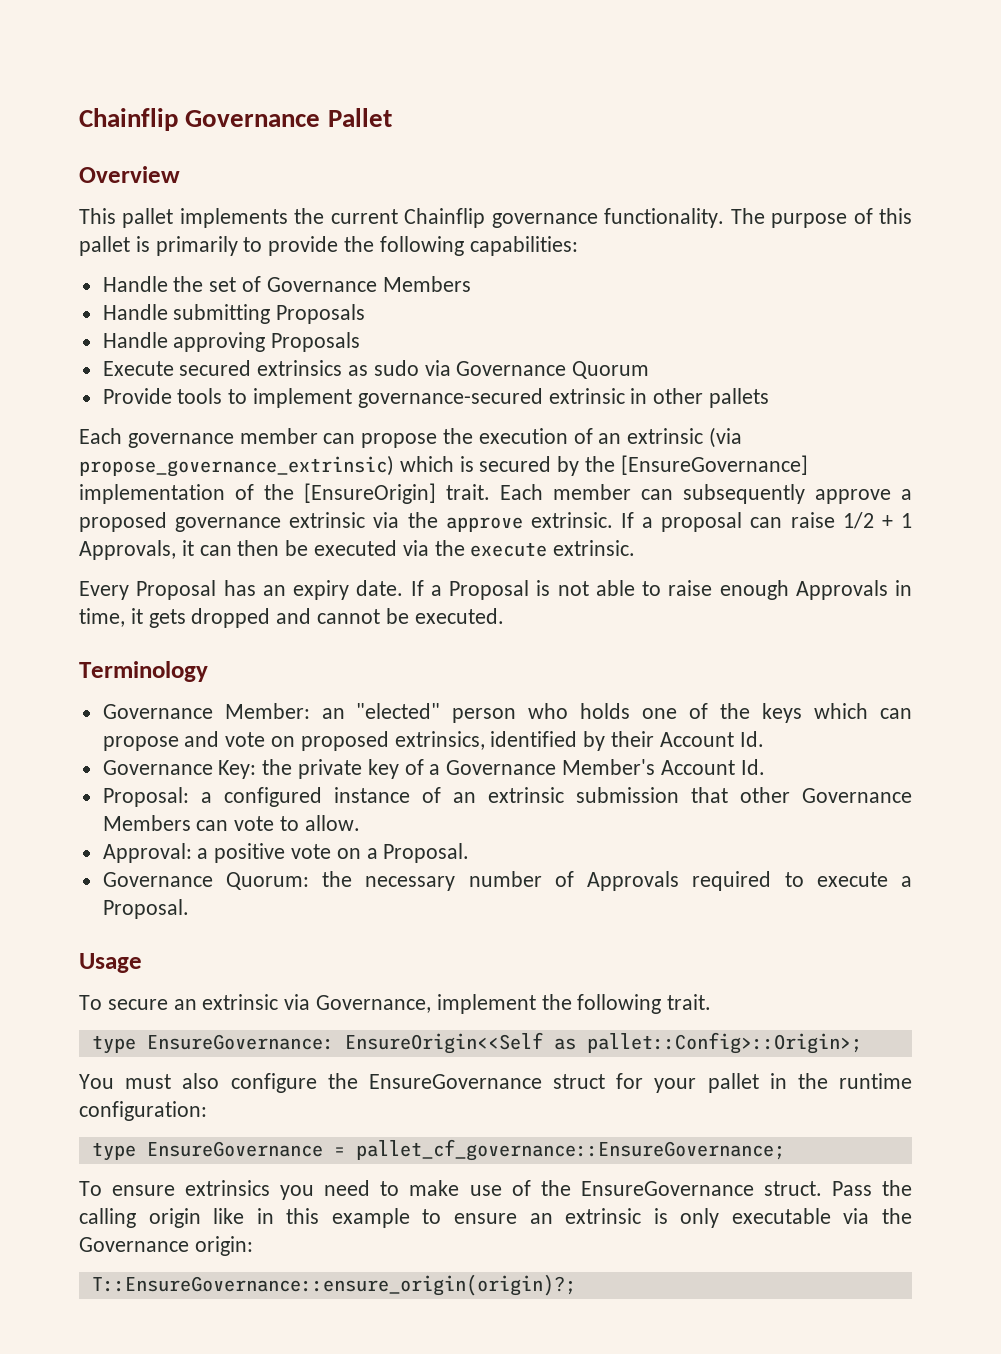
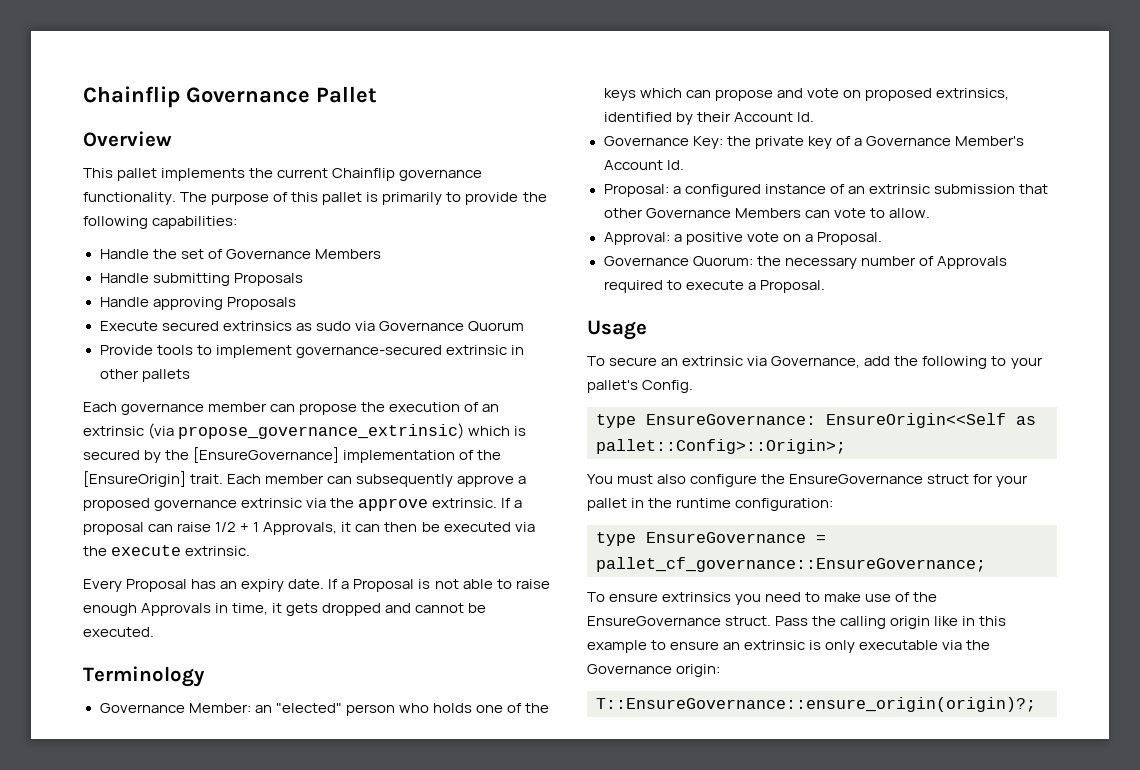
- To secure an extrinsic via Governance, implement the following trait.
+ To secure an extrinsic via Governance, add the following to your pallet's Config.

